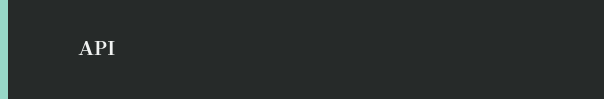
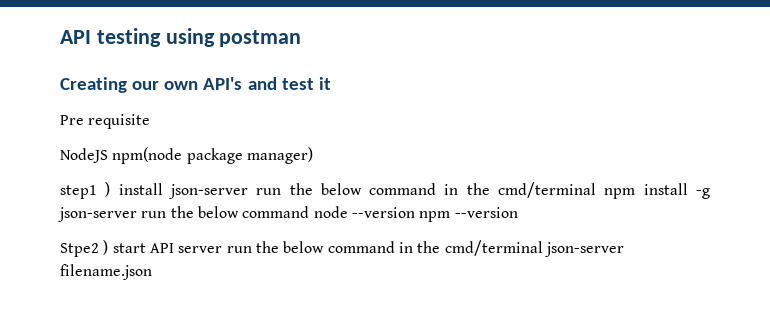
- API
+ API testing using postman
+ Creating our own API's and test it
+ Pre requisite
+ NodeJS npm(node package manager)
+ step1 ) install json-server run the below command in the cmd/terminal npm install -g json-server run the below command node --version npm --version
+ Stpe2 ) start API server run the below command in the cmd/terminal json-server filename.json

